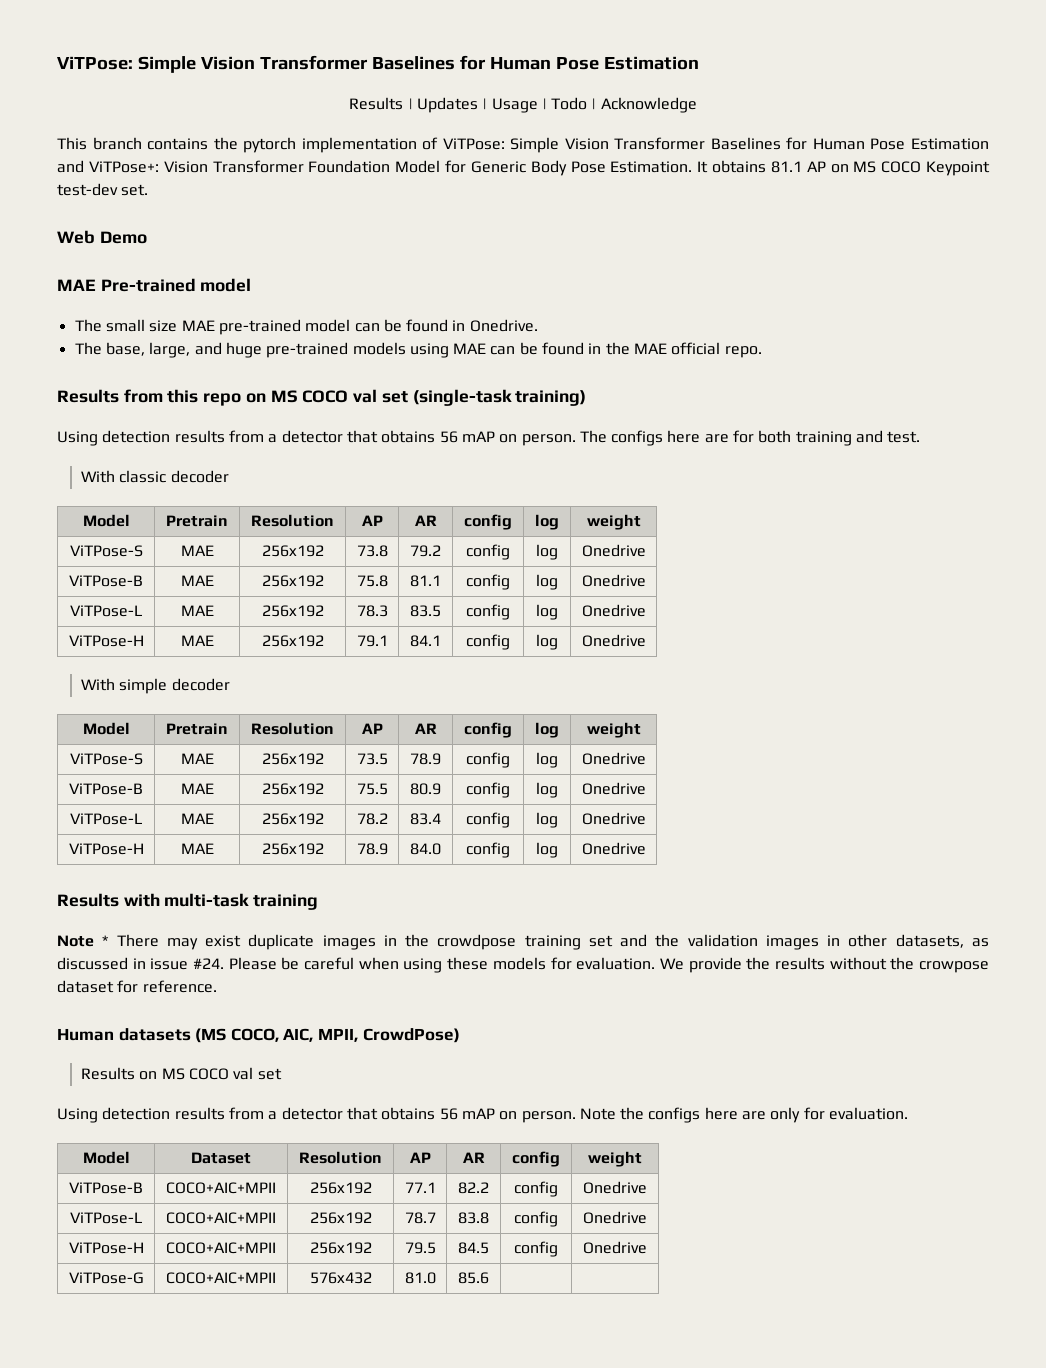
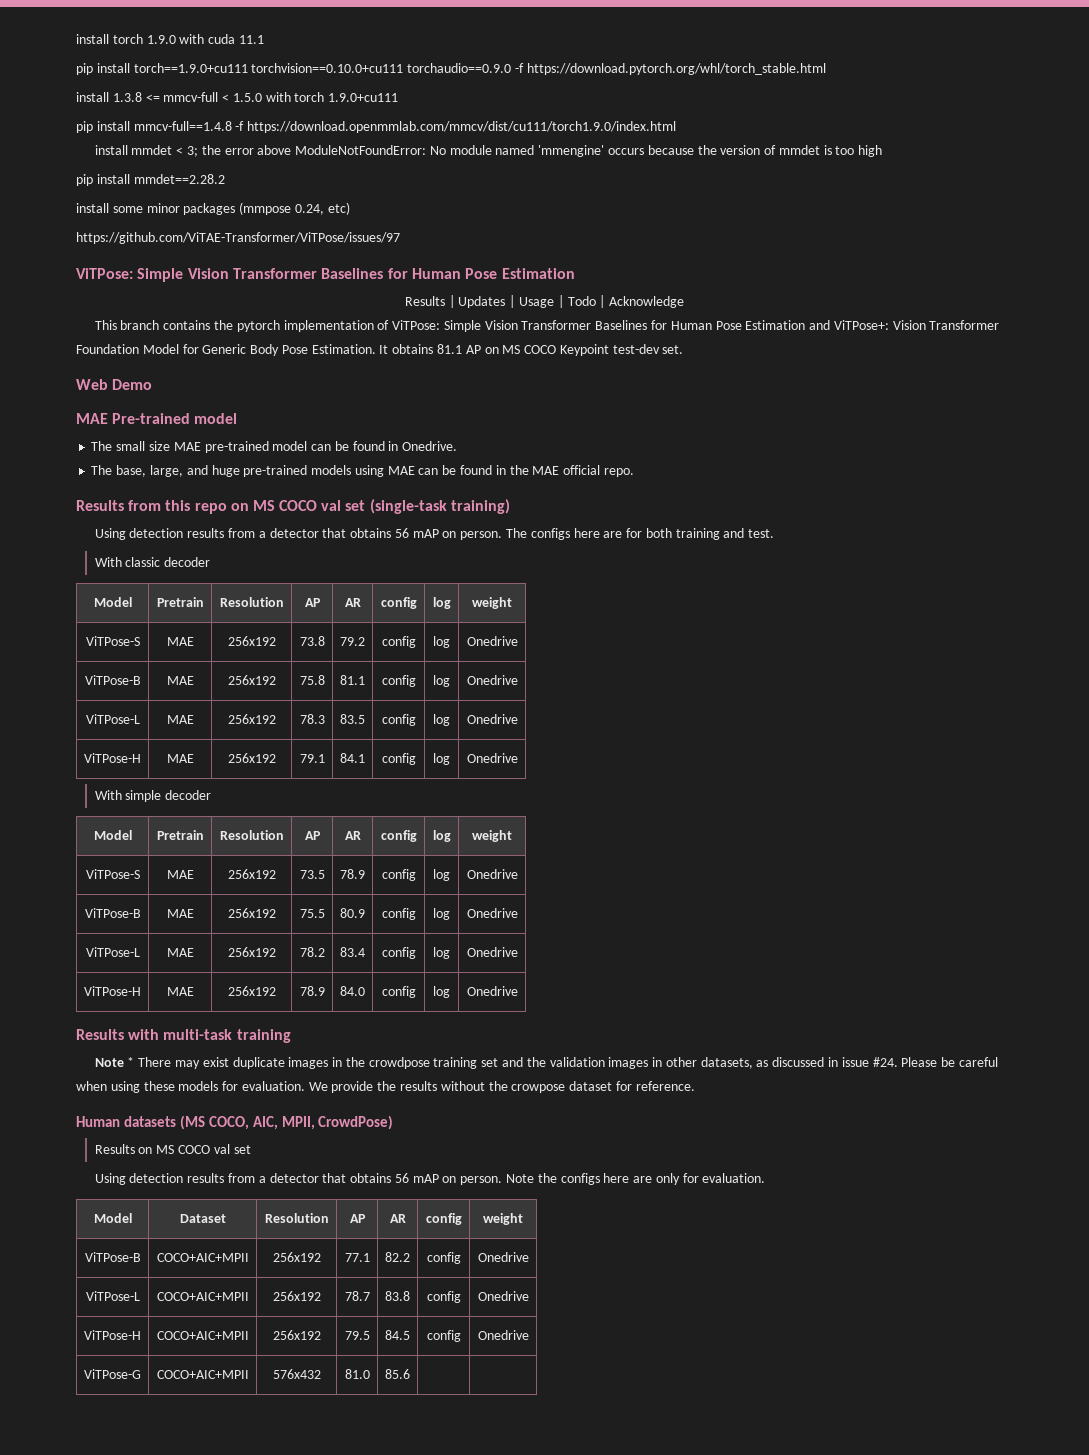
+ install torch 1.9.0 with cuda 11.1
+ pip install torch==1.9.0+cu111 torchvision==0.10.0+cu111 torchaudio==0.9.0 -f https://download.pytorch.org/whl/torch_stable.html
+ install 1.3.8 <= mmcv-full < 1.5.0 with torch 1.9.0+cu111
+ pip install mmcv-full==1.4.8 -f https://download.openmmlab.com/mmcv/dist/cu111/torch1.9.0/index.html
+ install mmdet < 3; the error above ModuleNotFoundError: No module named 'mmengine' occurs because the version of mmdet is too high
+ pip install mmdet==2.28.2
+ install some minor packages (mmpose 0.24, etc)
+ https://github.com/ViTAE-Transformer/ViTPose/issues/97

